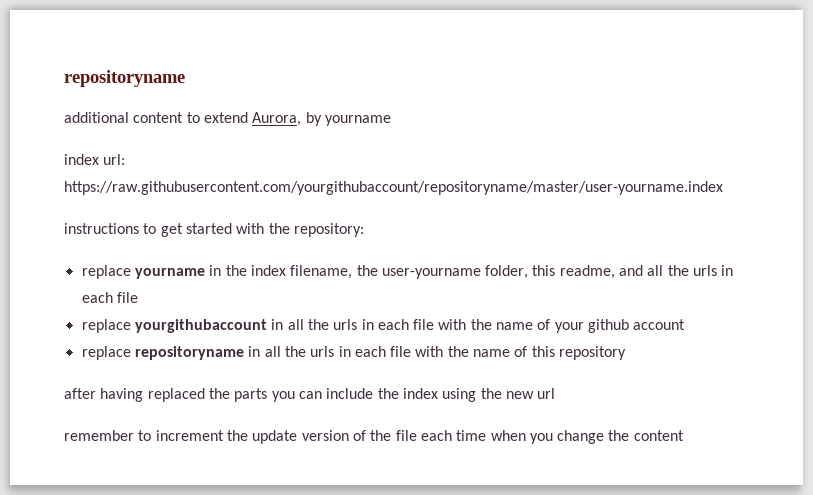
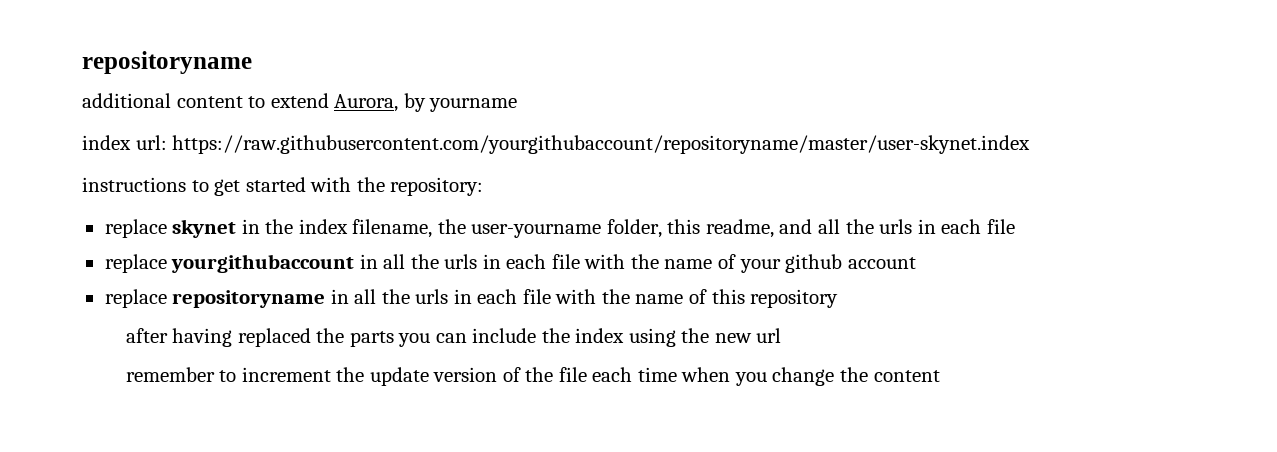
- index url: https://raw.githubusercontent.com/yourgithubaccount/repositoryname/master/user-yourname.index
+ index url: https://raw.githubusercontent.com/yourgithubaccount/repositoryname/master/user-skynet.index
- replace yourname in the index filename, the user-yourname folder, this readme, and all the urls in each file
+ replace skynet in the index filename, the user-yourname folder, this readme, and all the urls in each file

